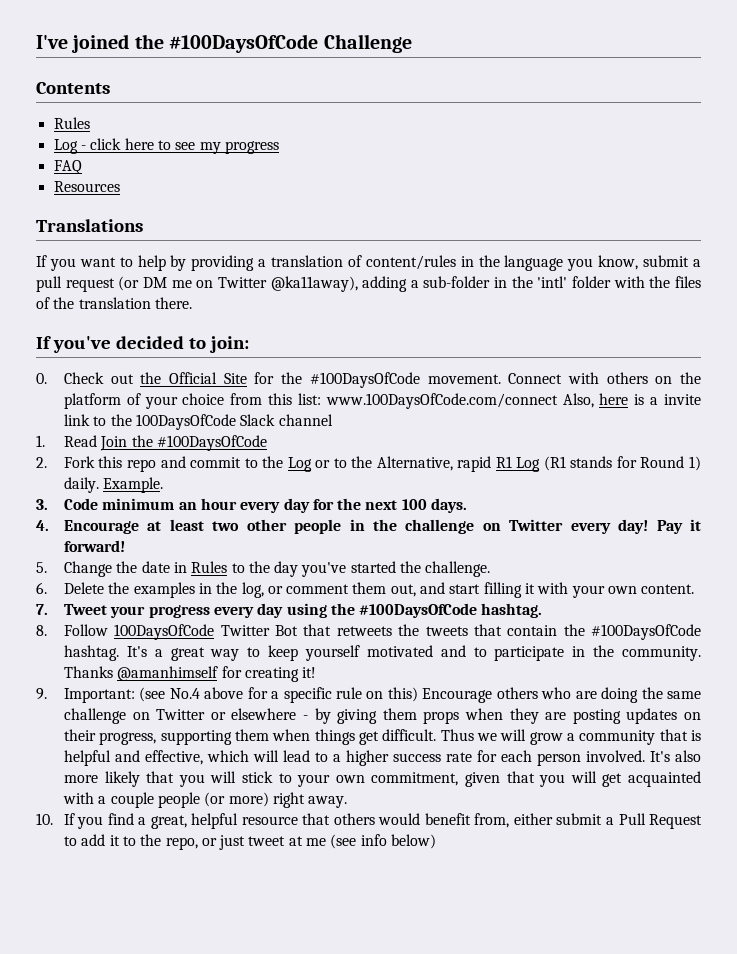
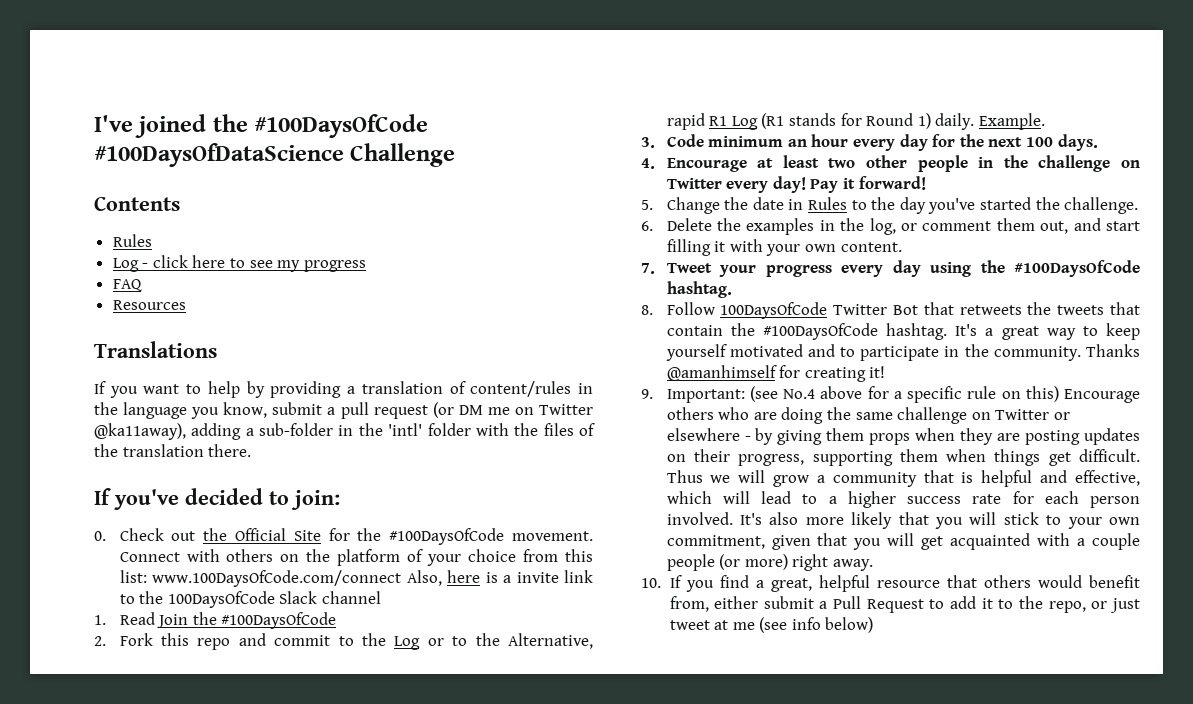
- I've joined the #100DaysOfCode Challenge
+ I've joined the #100DaysOfCode #100DaysOfDataScience Challenge

